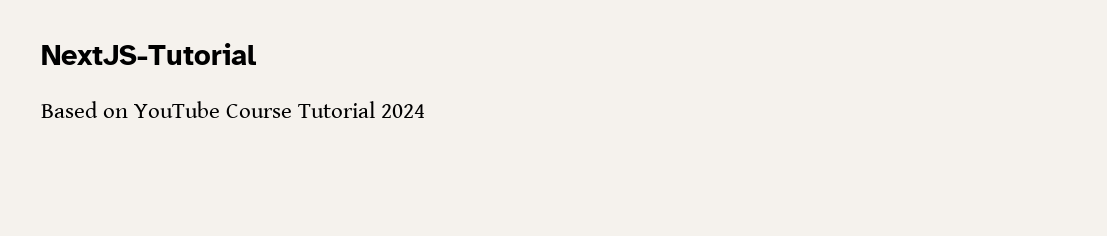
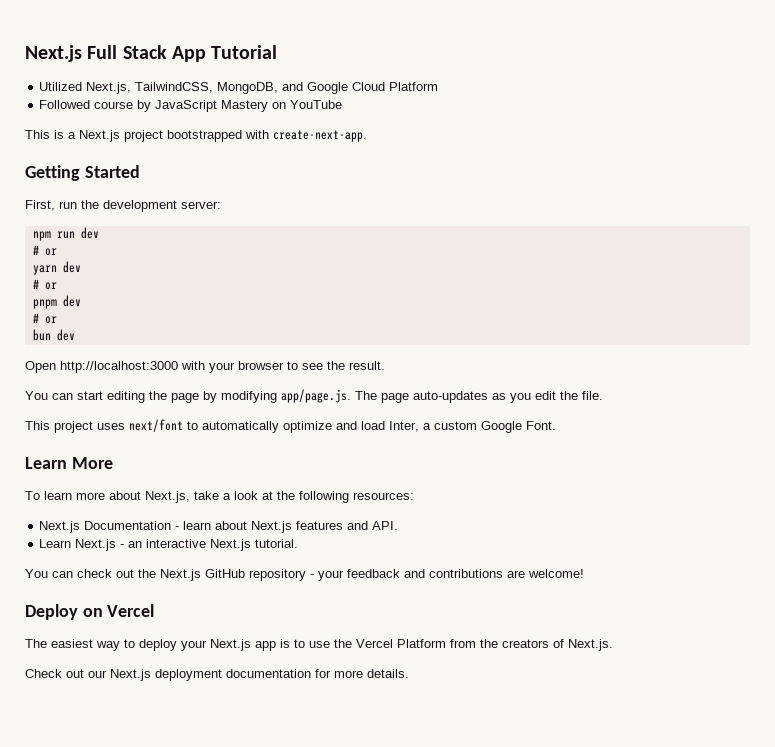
- NextJS-Tutorial
- Based on YouTube Course Tutorial 2024
+ Next.js Full Stack App Tutorial
+ Utilized Next.js, TailwindCSS, MongoDB, and Google Cloud Platform
+ Followed course by JavaScript Mastery on YouTube
+ This is a Next.js project bootstrapped with create-next-app.
+ Getting Started
+ First, run the development server:
+ npm run dev
+ # or
+ yarn dev
+ # or
+ pnpm dev
+ # or
+ bun dev
+ Open http://localhost:3000 with your browser to see the result.
+ You can start editing the page by modifying app/page.js. The page auto-updates as you edit the file.
+ This project uses next/font to automatically optimize and load Inter, a custom Google Font.
+ Learn More
+ To learn more about Next.js, take a look at the following resources:
+ Next.js Documentation - learn about Next.js features and API.
+ Learn Next.js - an interactive Next.js tutorial.
+ You can check out the Next.js GitHub repository - your feedback and contributions are welcome!
+ Deploy on Vercel
+ The easiest way to deploy your Next.js app is to use the Vercel Platform from the creators of Next.js.
+ Check out our Next.js deployment documentation for more details.

